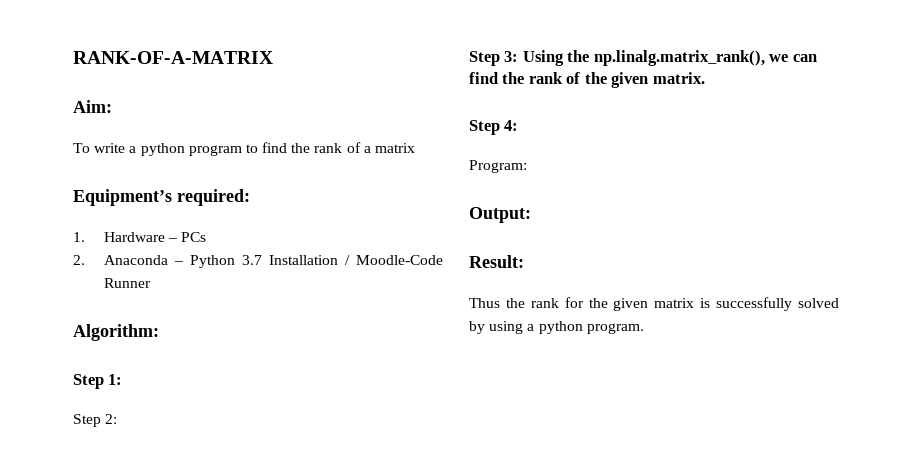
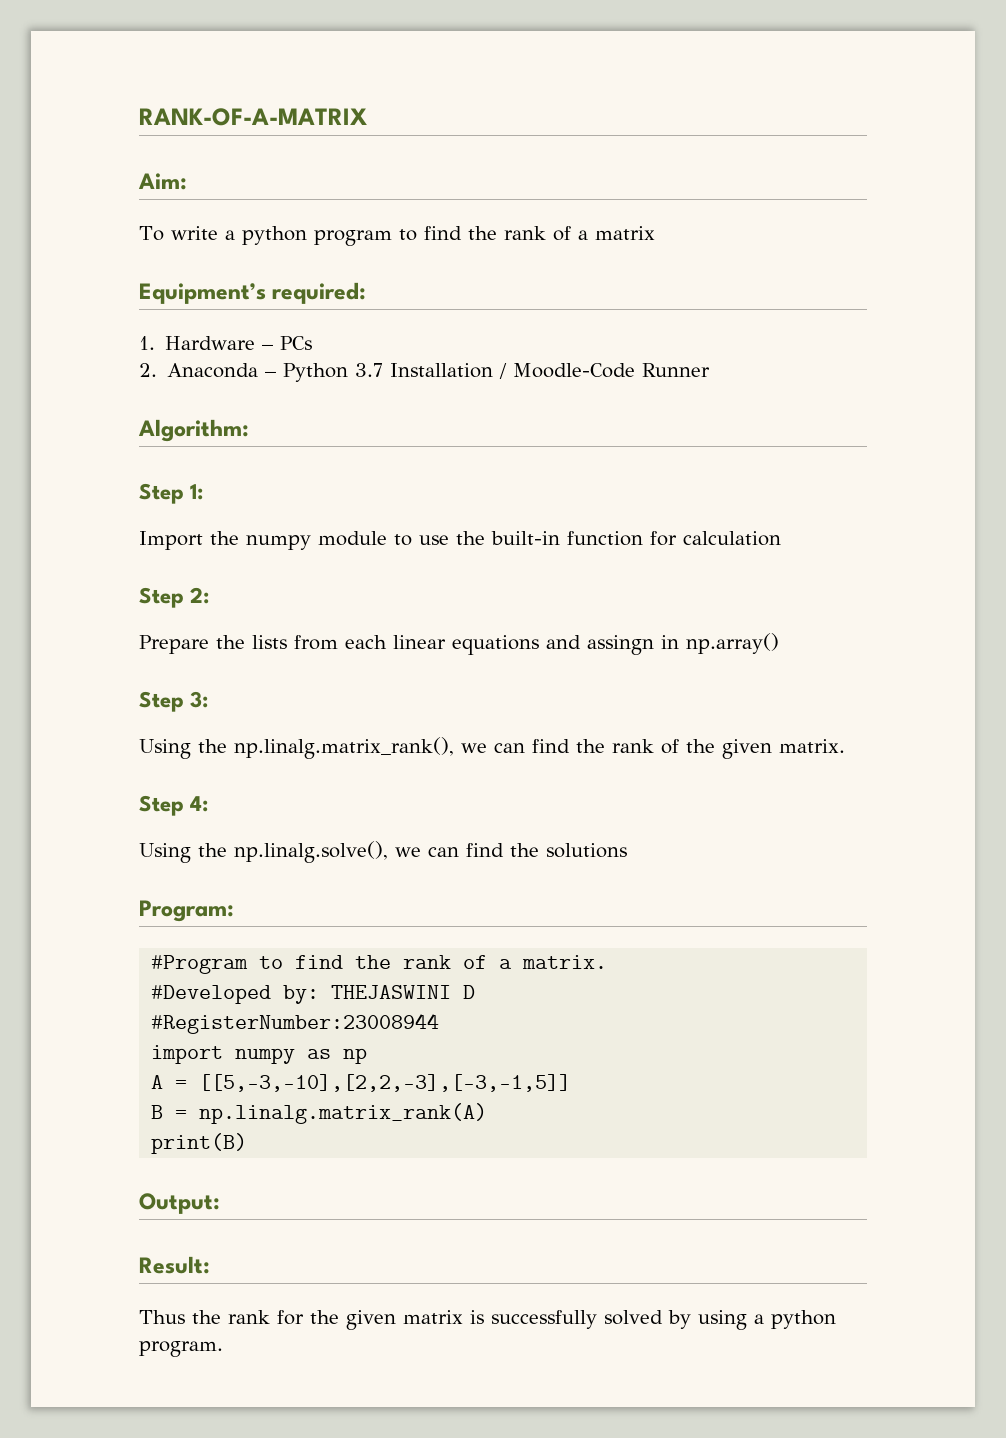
+ Import the numpy module to use the built-in function for calculation
  Step 2:
+ Prepare the lists from each linear equations and assingn in np.array()
- Step 3: Using the np.linalg.matrix_rank(), we can find the rank of the given matrix.
+ Step 3:
+ Using the np.linalg.matrix_rank(), we can find the rank of the given matrix.
+ Using the np.linalg.solve(), we can find the solutions
  Program:
+ #Program to find the rank of a matrix.
+ #Developed by: THEJASWINI D
+ #RegisterNumber:23008944
+ import numpy as np
+ A = [[5,-3,-10],[2,2,-3],[-3,-1,5]]
+ B = np.linalg.matrix_rank(A)
+ print(B)

